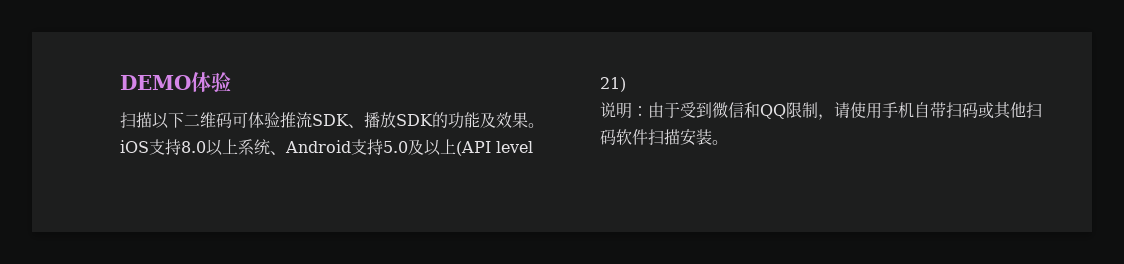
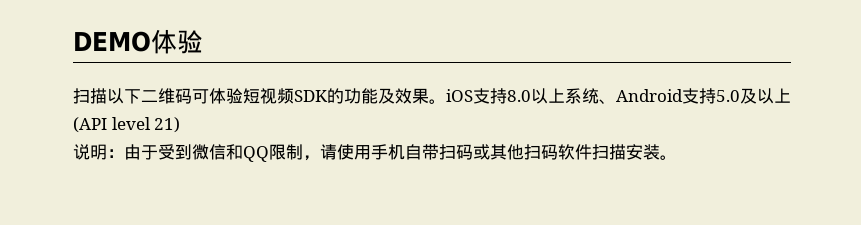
- 扫描以下二维码可体验推流SDK、播放SDK的功能及效果。iOS支持8.0以上系统、Android支持5.0及以上(API level 21)
+ 扫描以下二维码可体验短视频SDK的功能及效果。iOS支持8.0以上系统、Android支持5.0及以上(API level 21)

